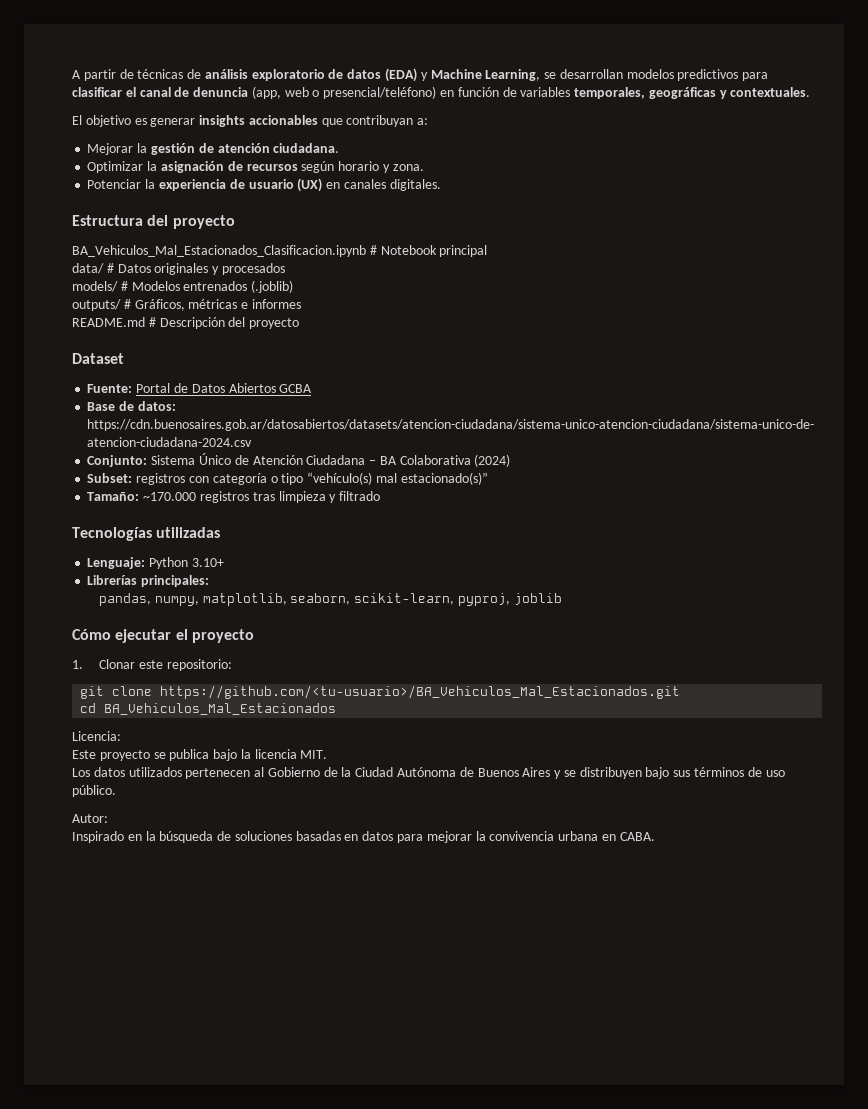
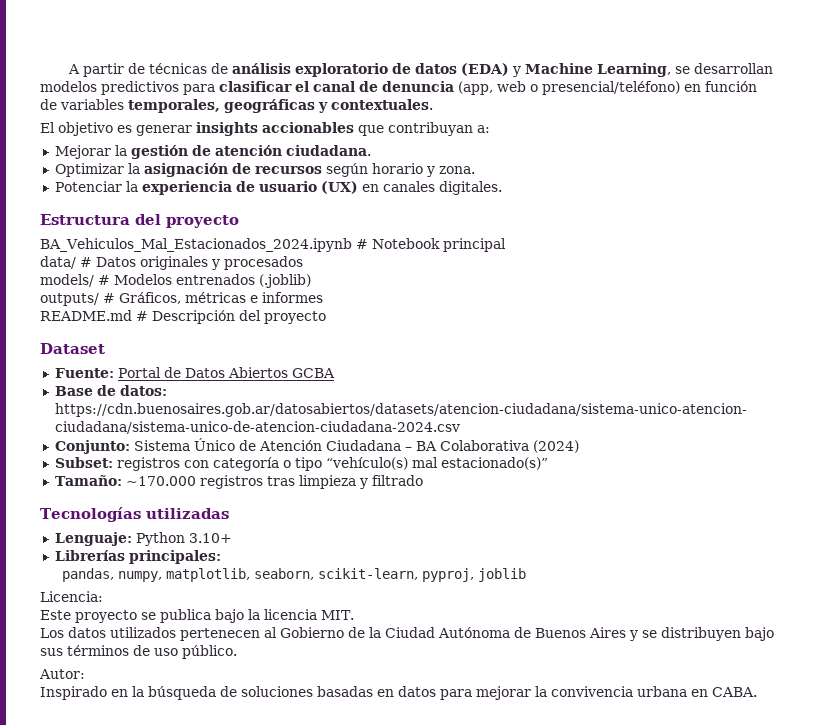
- BA_Vehiculos_Mal_Estacionados_Clasificacion.ipynb # Notebook principal
+ BA_Vehiculos_Mal_Estacionados_2024.ipynb # Notebook principal
- Cómo ejecutar el proyecto
- 1. Clonar este repositorio:
- git clone https://github.com/<tu-usuario>/BA_Vehiculos_Mal_Estacionados.git
- cd BA_Vehiculos_Mal_Estacionados

